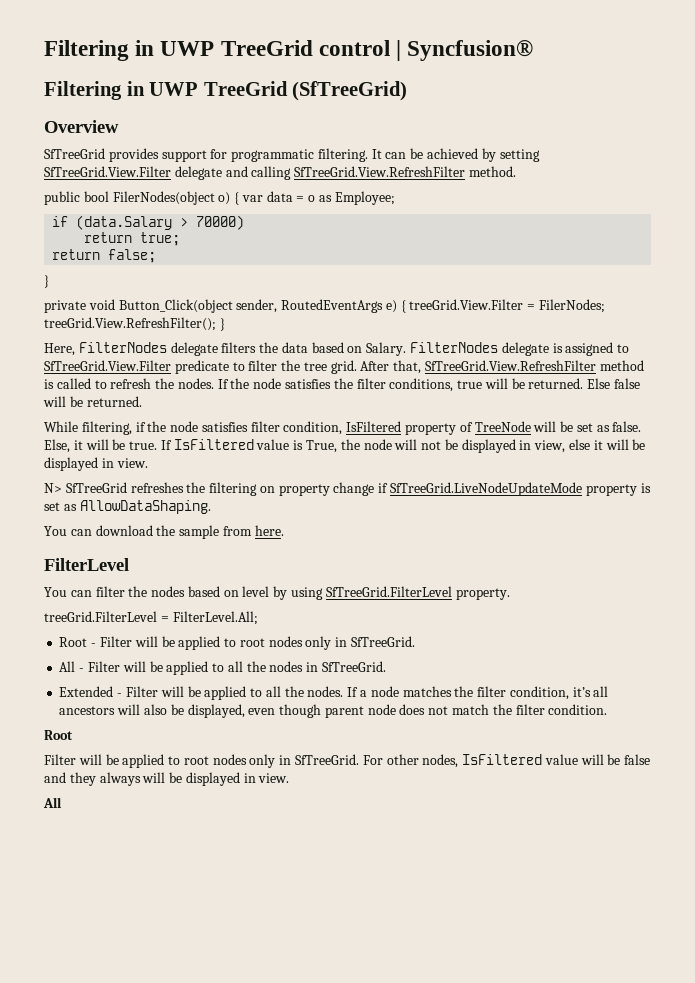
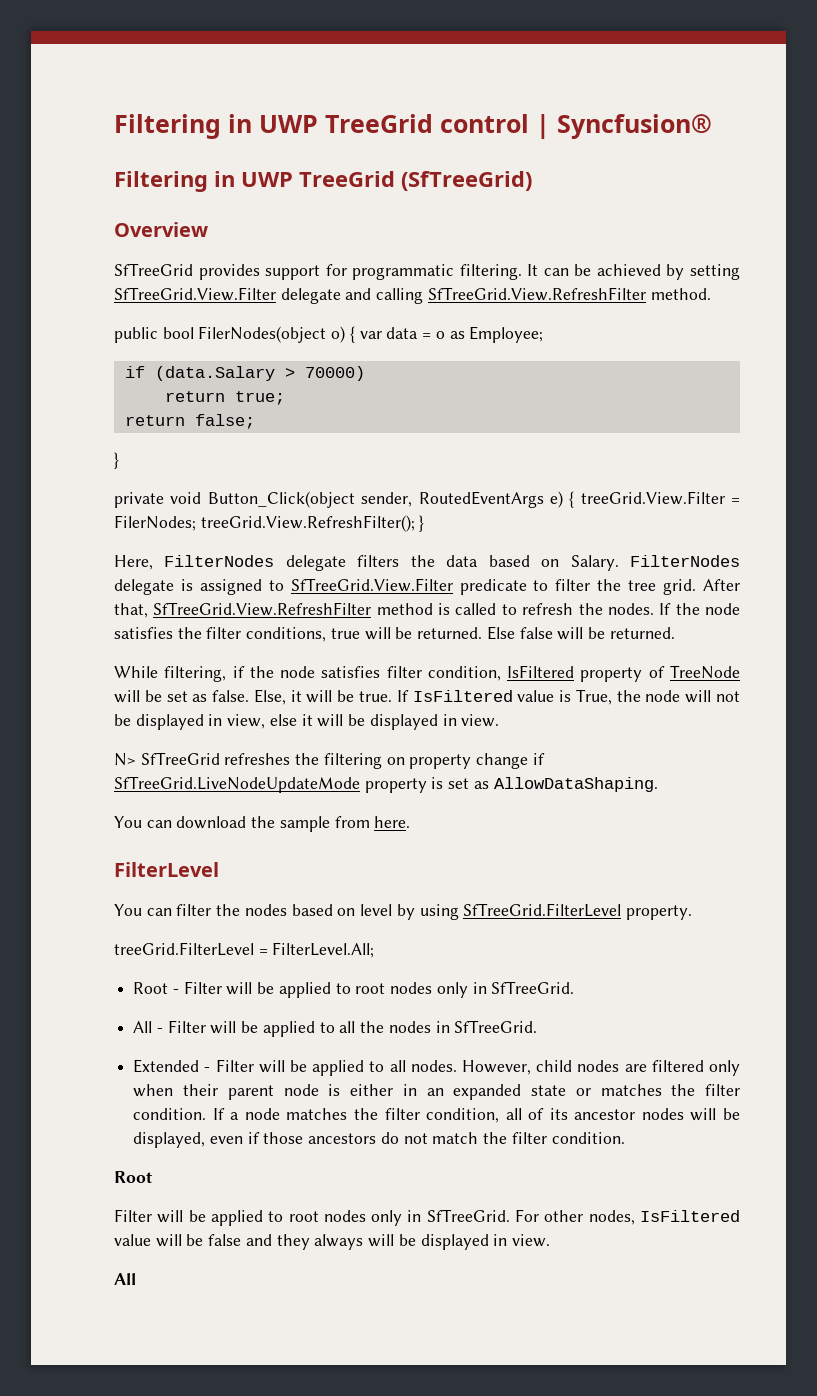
- Extended - Filter will be applied to all the nodes.
+ Extended - Filter will be applied to all nodes. However, child nodes are filtered only when their parent node is either in an expanded state or matches the filter condition.
- If a node matches the filter condition, it’s all ancestors will also be displayed, even though parent node does not match the filter condition.
+ If a node matches the filter condition, all of its ancestor nodes will be displayed, even if those ancestors do not match the filter condition.

